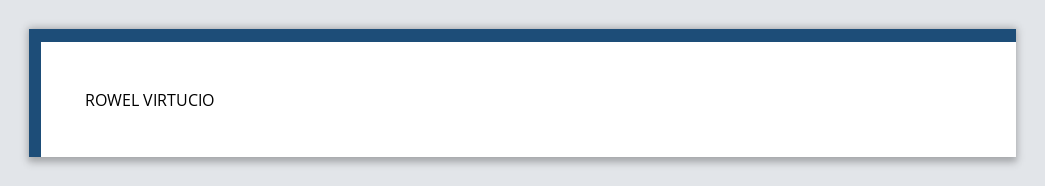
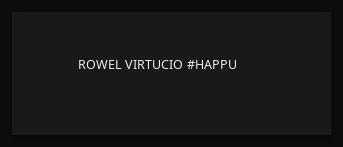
- ROWEL VIRTUCIO
+ ROWEL VIRTUCIO #HAPPU

